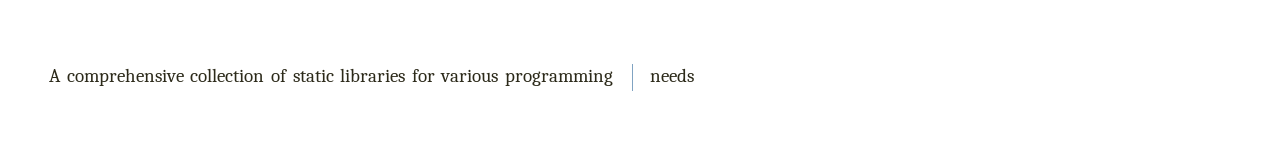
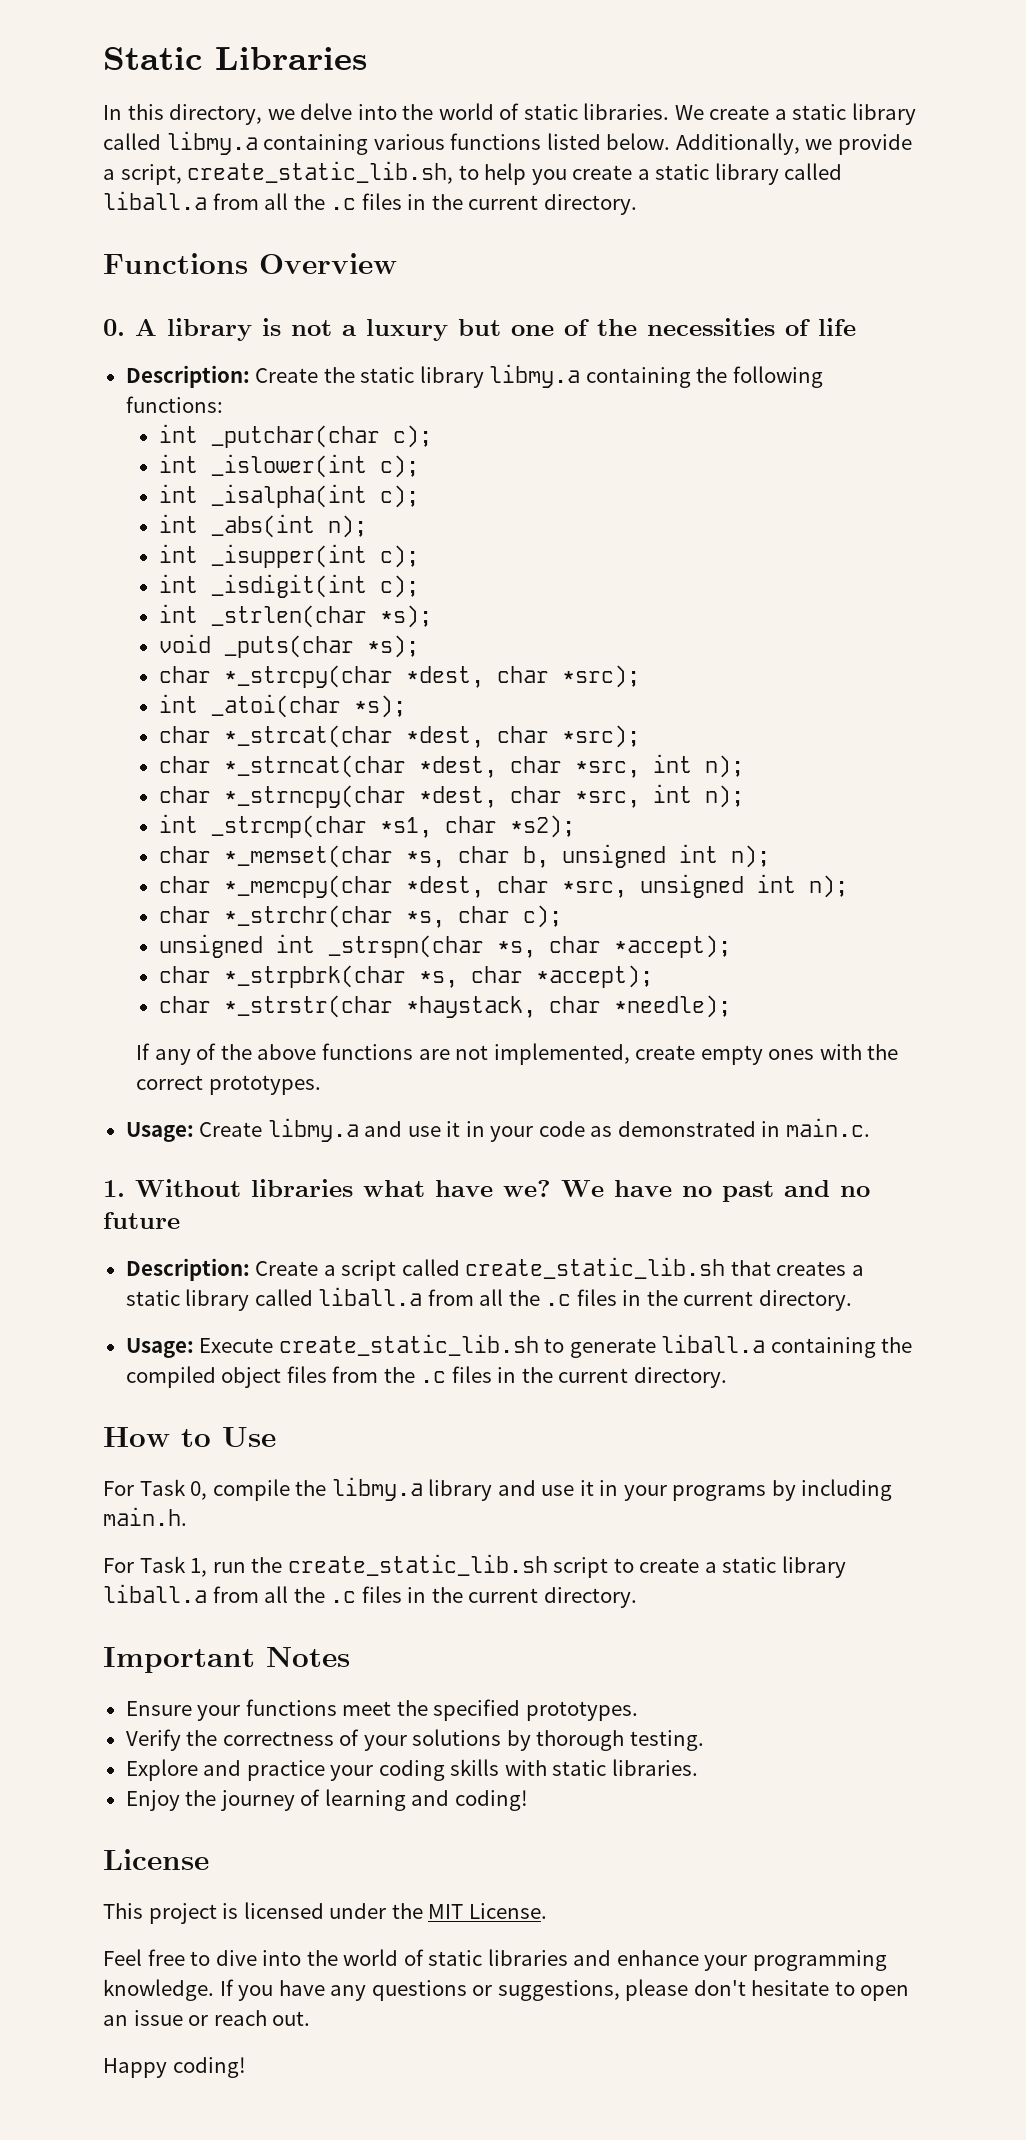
- A comprehensive collection of static libraries for various programming needs
+ Static Libraries
+ In this directory, we delve into the world of static libraries. We create a static library called libmy.a containing various functions listed below. Additionally, we provide a script, create_static_lib.sh, to help you create a static library called liball.a from all the .c files in the current directory.
+ Functions Overview
+ 0. A library is not a luxury but one of the necessities of life
+ Description: Create the static library libmy.a containing the following functions:
+ int _putchar(char c);
+ int _islower(int c);
+ int _isalpha(int c);
+ int _abs(int n);
+ int _isupper(int c);
+ int _isdigit(int c);
+ int _strlen(char *s);
+ void _puts(char *s);
+ char *_strcpy(char *dest, char *src);
+ int _atoi(char *s);
+ char *_strcat(char *dest, char *src);
+ char *_strncat(char *dest, char *src, int n);
+ char *_strncpy(char *dest, char *src, int n);
+ int _strcmp(char *s1, char *s2);
+ char *_memset(char *s, char b, unsigned int n);
+ char *_memcpy(char *dest, char *src, unsigned int n);
+ char *_strchr(char *s, char c);
+ unsigned int _strspn(char *s, char *accept);
+ char *_strpbrk(char *s, char *accept);
+ char *_strstr(char *haystack, char *needle);
+ If any of the above functions are not implemented, create empty ones with the correct prototypes.
+ Usage: Create libmy.a and use it in your code as demonstrated in main.c.
+ 1. Without libraries what have we? We have no past and no future
+ Description: Create a script called create_static_lib.sh that creates a static library called liball.a from all the .c files in the current directory.
+ Usage: Execute create_static_lib.sh to generate liball.a containing the compiled object files from the .c files in the current directory.
+ How to Use
+ For Task 0, compile the libmy.a library and use it in your programs by including main.h.
+ For Task 1, run the create_static_lib.sh script to create a static library liball.a from all the .c files in the current directory.
+ Important Notes
+ Ensure your functions meet the specified prototypes.
+ Verify the correctness of your solutions by thorough testing.
+ Explore and practice your coding skills with static libraries.
+ Enjoy the journey of learning and coding!
+ License
+ This project is licensed under the MIT License.
+ Feel free to dive into the world of static libraries and enhance your programming knowledge. If you have any questions or suggestions, please don't hesitate to open an issue or reach out.
+ Happy coding!

